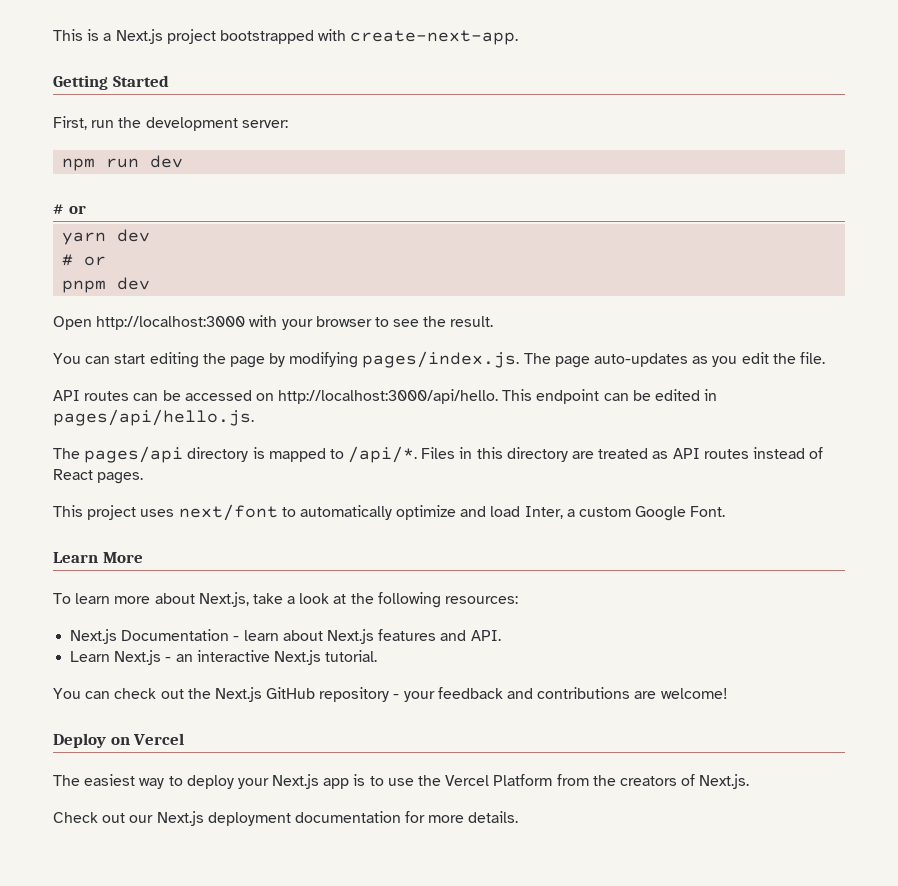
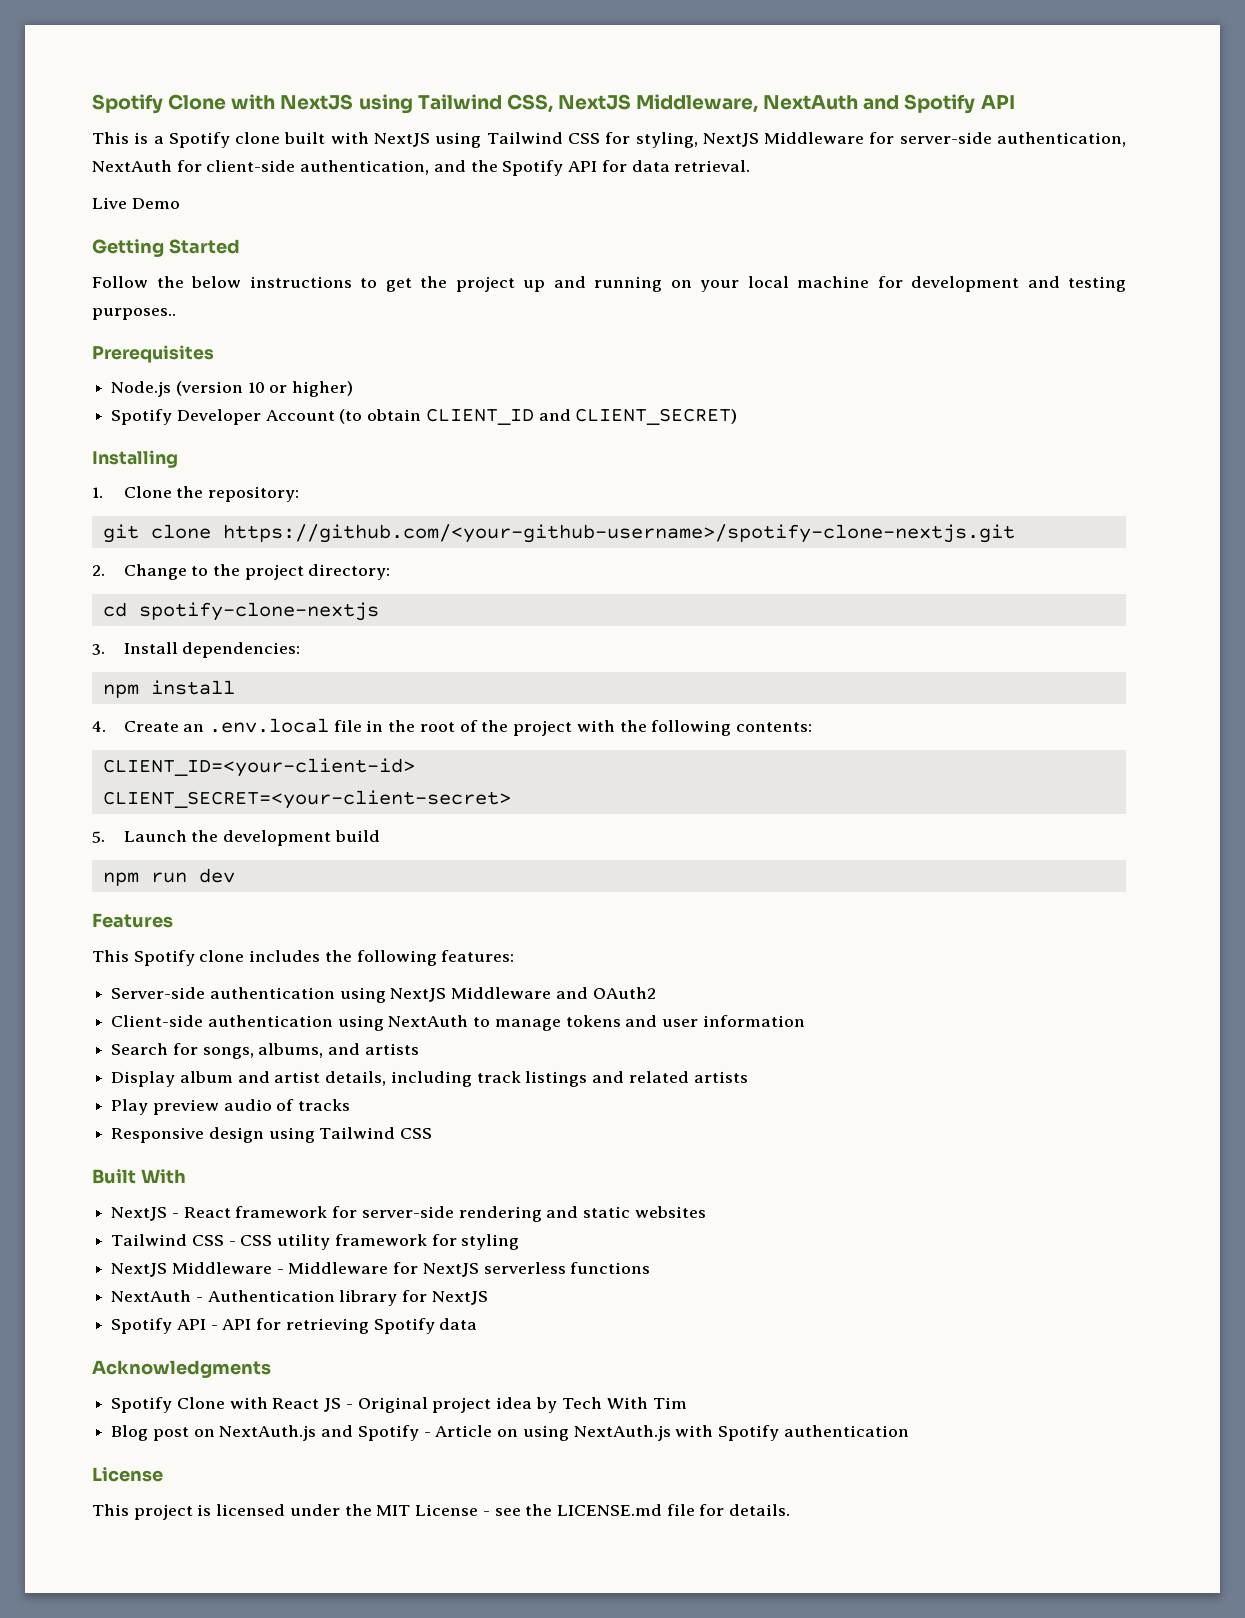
- This is a Next.js project bootstrapped with create-next-app.
+ Spotify Clone with NextJS using Tailwind CSS, NextJS Middleware, NextAuth and Spotify API
+ This is a Spotify clone built with NextJS using Tailwind CSS for styling, NextJS Middleware for server-side authentication, NextAuth for client-side authentication, and the Spotify API for data retrieval.
+ Live Demo
  Getting Started
- First, run the development server:
+ Follow the below instructions to get the project up and running on your local machine for development and testing purposes..
+ Prerequisites
+ Node.js (version 10 or higher)
+ Spotify Developer Account (to obtain CLIENT_ID and CLIENT_SECRET)
+ Installing
+ 1. Clone the repository:
+ git clone https://github.com/<your-github-username>/spotify-clone-nextjs.git
+ 2. Change to the project directory:
+ cd spotify-clone-nextjs
+ 3. Install dependencies:
+ npm install
+ 4. Create an .env.local file in the root of the project with the following contents:
+ CLIENT_ID=<your-client-id>
+ CLIENT_SECRET=<your-client-secret>
+ 5. Launch the development build
  npm run dev
- # or
- yarn dev
- # or
- pnpm dev
- Open http://localhost:3000 with your browser to see the result.
- You can start editing the page by modifying pages/index.js. The page auto-updates as you edit the file.
- API routes can be accessed on http://localhost:3000/api/hello. This endpoint can be edited in pages/api/hello.js.
- The pages/api directory is mapped to /api/*. Files in this directory are treated as API routes instead of React pages.
- This project uses next/font to automatically optimize and load Inter, a custom Google Font.
- Learn More
- To learn more about Next.js, take a look at the following resources:
- Next.js Documentation - learn about Next.js features and API.
- Learn Next.js - an interactive Next.js tutorial.
- You can check out the Next.js GitHub repository - your feedback and contributions are welcome!
- Deploy on Vercel
- The easiest way to deploy your Next.js app is to use the Vercel Platform from the creators of Next.js.
- Check out our Next.js deployment documentation for more details.
+ Features
+ This Spotify clone includes the following features:
+ Server-side authentication using NextJS Middleware and OAuth2
+ Client-side authentication using NextAuth to manage tokens and user information
+ Search for songs, albums, and artists
+ Display album and artist details, including track listings and related artists
+ Play preview audio of tracks
+ Responsive design using Tailwind CSS
+ Built With
+ NextJS - React framework for server-side rendering and static websites
+ Tailwind CSS - CSS utility framework for styling
+ NextJS Middleware - Middleware for NextJS serverless functions
+ NextAuth - Authentication library for NextJS
+ Spotify API - API for retrieving Spotify data
+ Acknowledgments
+ Spotify Clone with React JS - Original project idea by Tech With Tim
+ Blog post on NextAuth.js and Spotify - Article on using NextAuth.js with Spotify authentication
+ License
+ This project is licensed under the MIT License - see the LICENSE.md file for details.

